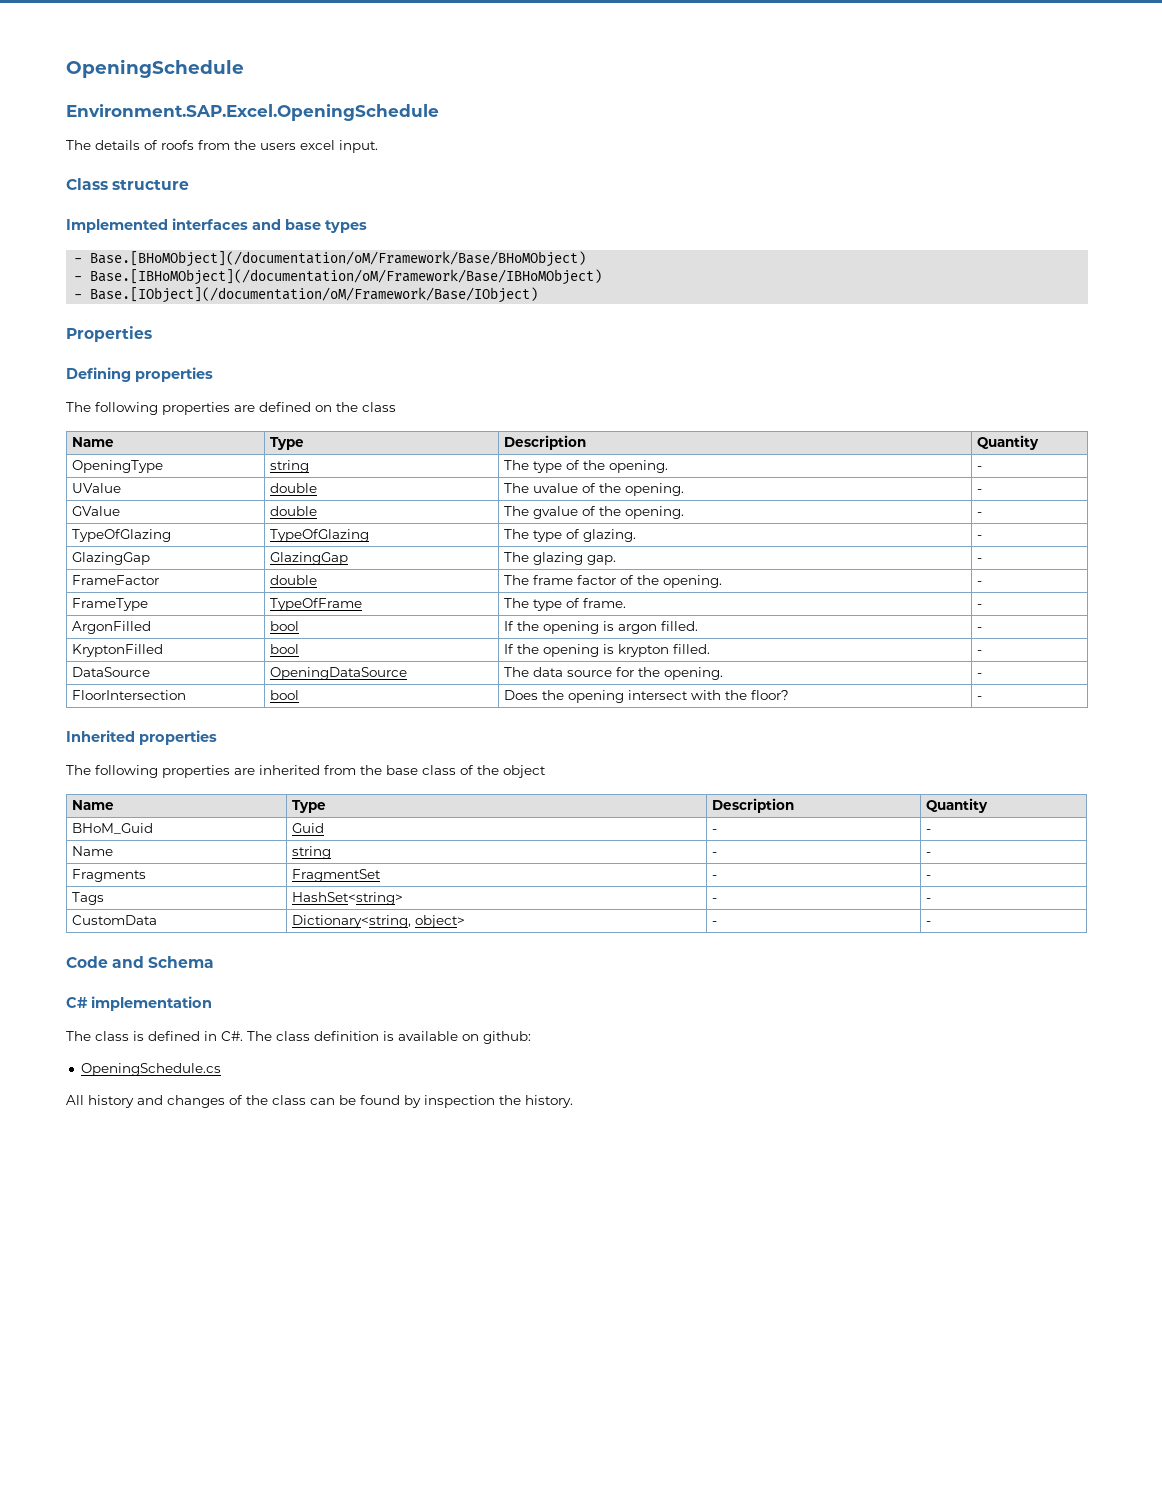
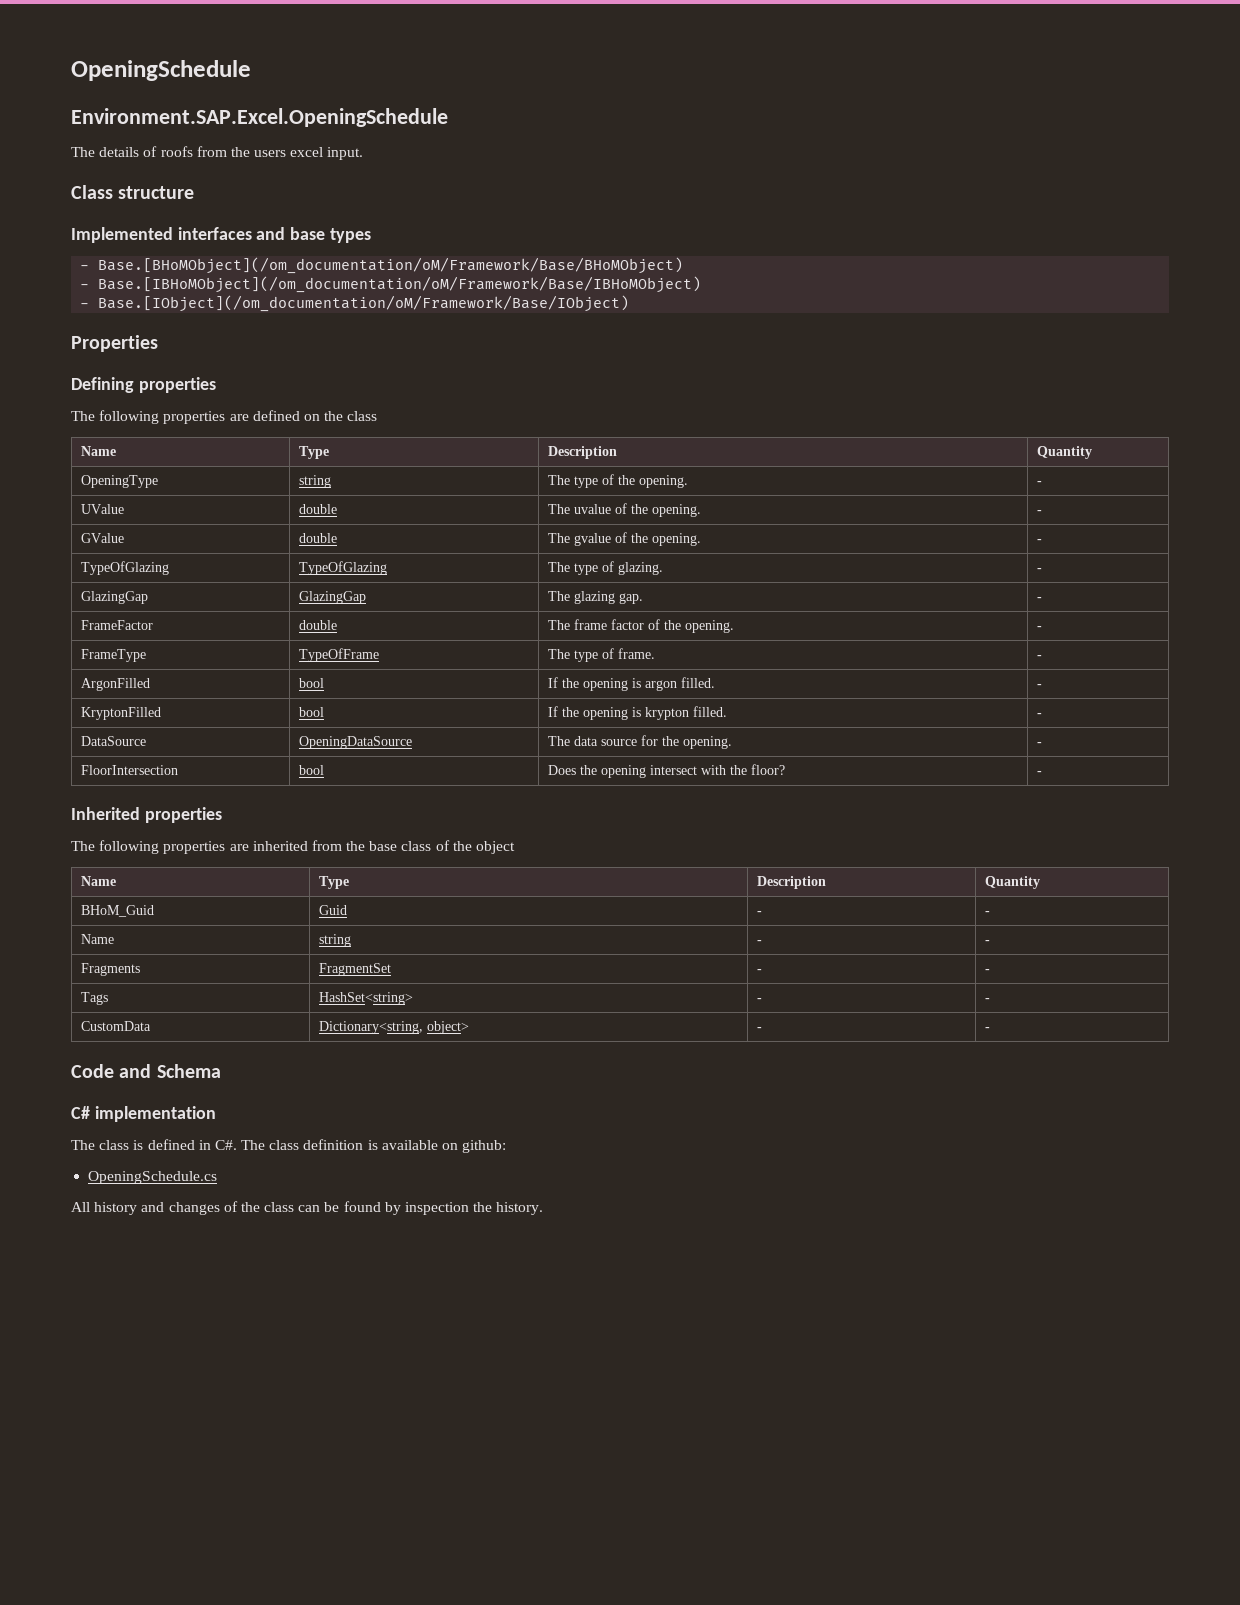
- - Base.[BHoMObject](/documentation/oM/Framework/Base/BHoMObject)
- - Base.[IBHoMObject](/documentation/oM/Framework/Base/IBHoMObject)
- - Base.[IObject](/documentation/oM/Framework/Base/IObject)
+ - Base.[BHoMObject](/om_documentation/oM/Framework/Base/BHoMObject)
+ - Base.[IBHoMObject](/om_documentation/oM/Framework/Base/IBHoMObject)
+ - Base.[IObject](/om_documentation/oM/Framework/Base/IObject)

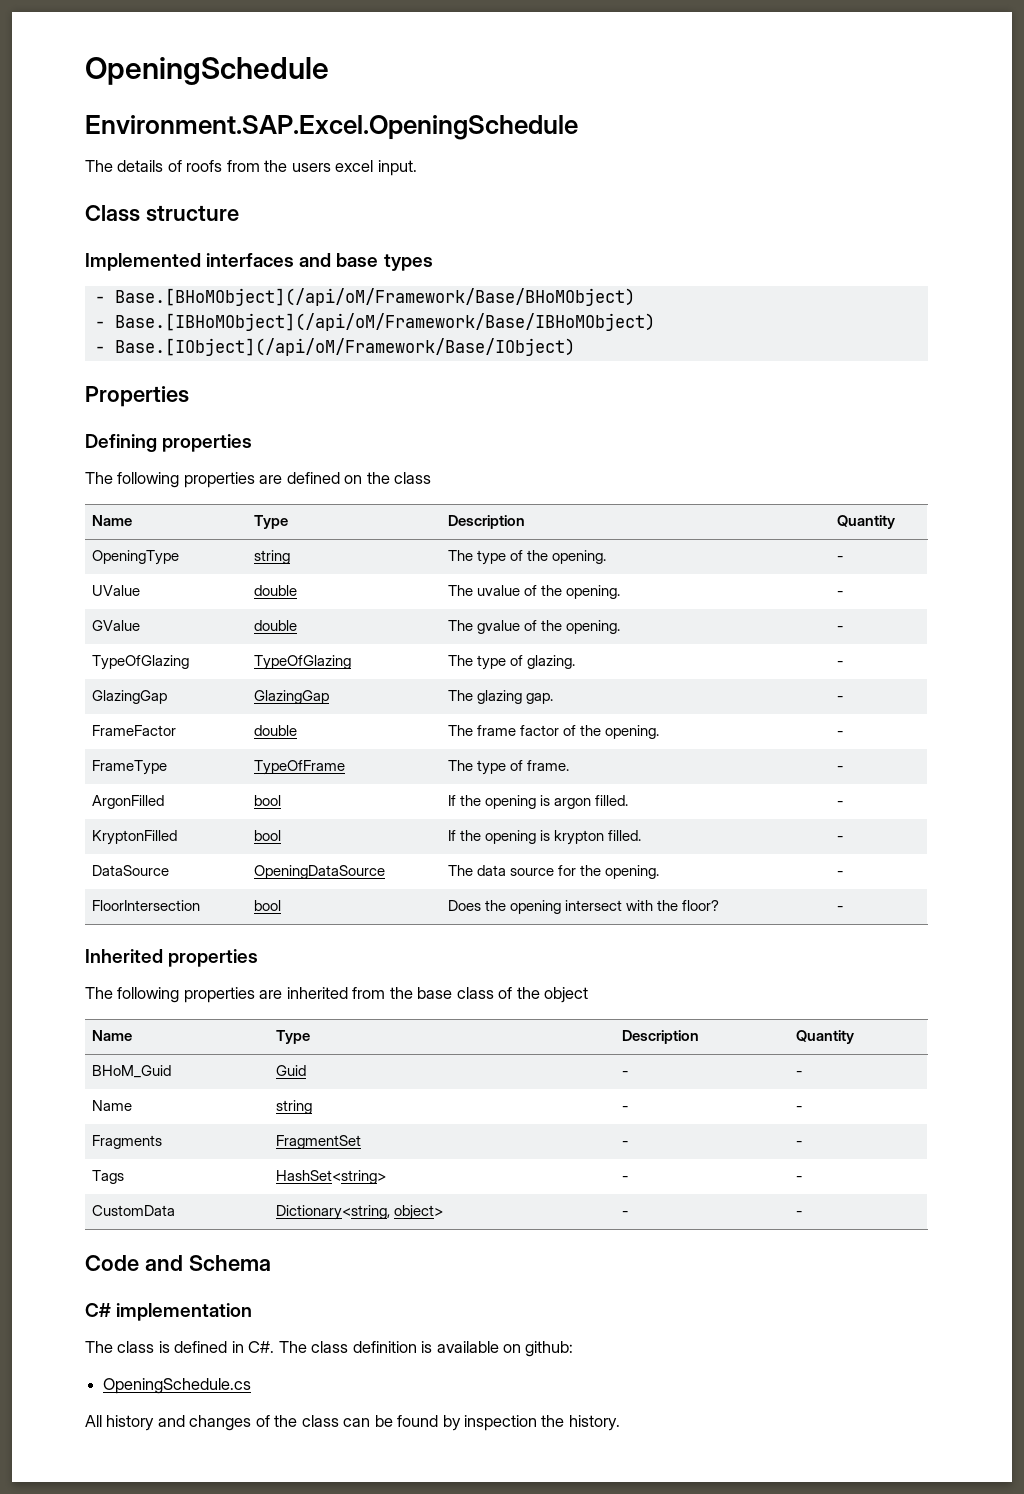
- - Base.[BHoMObject](/om_documentation/oM/Framework/Base/BHoMObject)
- - Base.[IBHoMObject](/om_documentation/oM/Framework/Base/IBHoMObject)
- - Base.[IObject](/om_documentation/oM/Framework/Base/IObject)
+ - Base.[BHoMObject](/api/oM/Framework/Base/BHoMObject)
+ - Base.[IBHoMObject](/api/oM/Framework/Base/IBHoMObject)
+ - Base.[IObject](/api/oM/Framework/Base/IObject)

